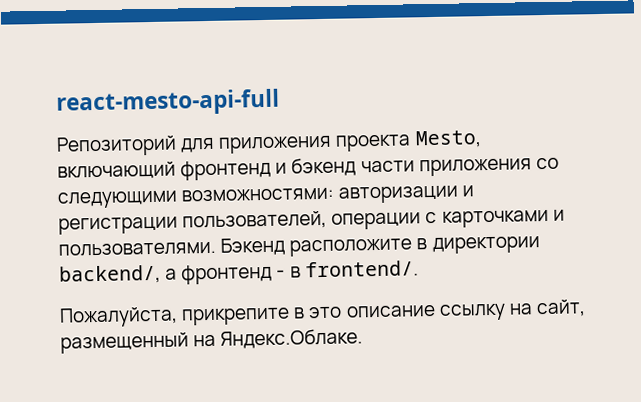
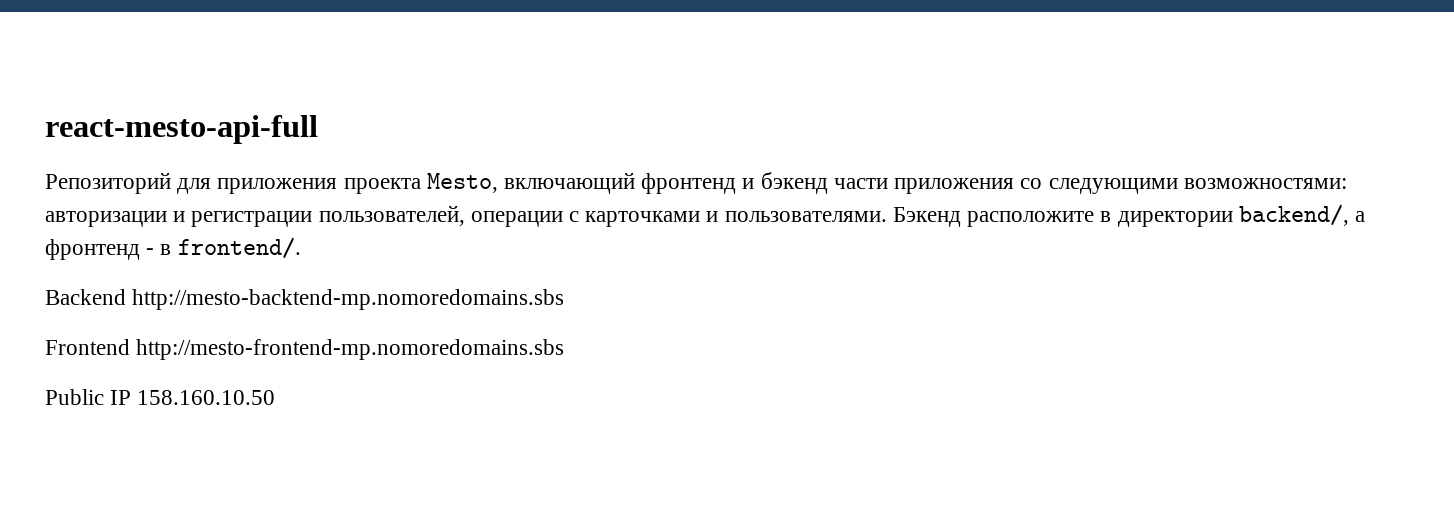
- Пожалуйста, прикрепите в это описание ссылку на сайт, размещенный на Яндекс.Облаке.
+ Backend http://mesto-backtend-mp.nomoredomains.sbs
+ Frontend http://mesto-frontend-mp.nomoredomains.sbs
+ Public IP 158.160.10.50

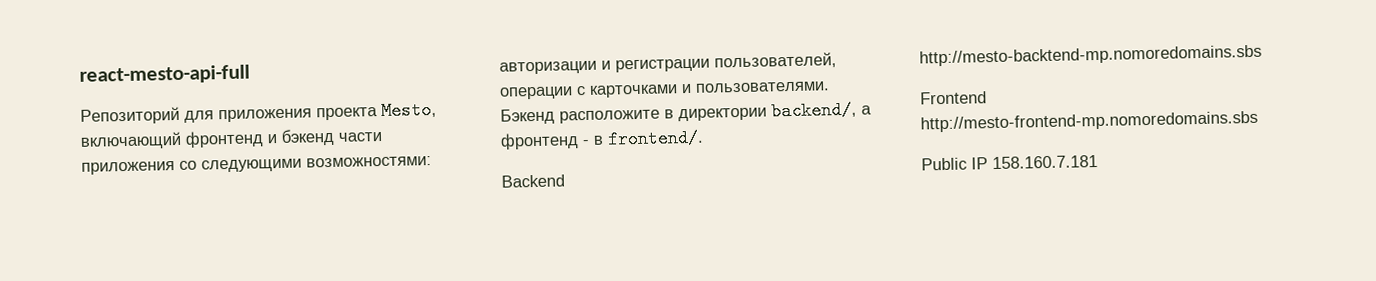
- Public IP 158.160.10.50
+ Public IP 158.160.7.181

